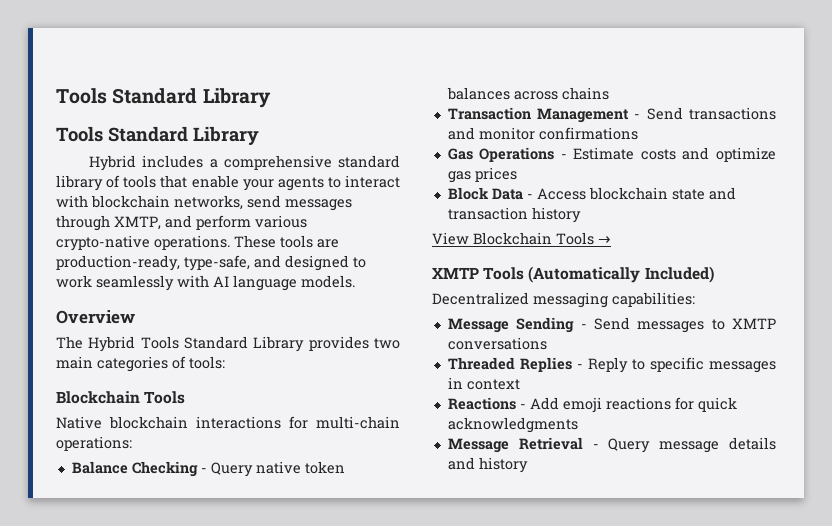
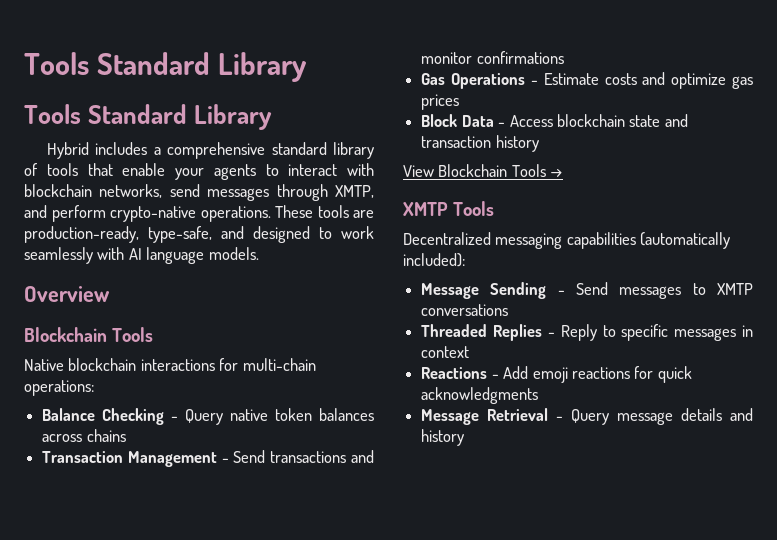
- Hybrid includes a comprehensive standard library of tools that enable your agents to interact with blockchain networks, send messages through XMTP, and perform various crypto-native operations.
+ Hybrid includes a comprehensive standard library of tools that enable your agents to interact with blockchain networks, send messages through XMTP, and perform crypto-native operations.
- The Hybrid Tools Standard Library provides two main categories of tools:
- XMTP Tools (Automatically Included)
+ XMTP Tools
- Decentralized messaging capabilities:
+ Decentralized messaging capabilities (automatically included):

